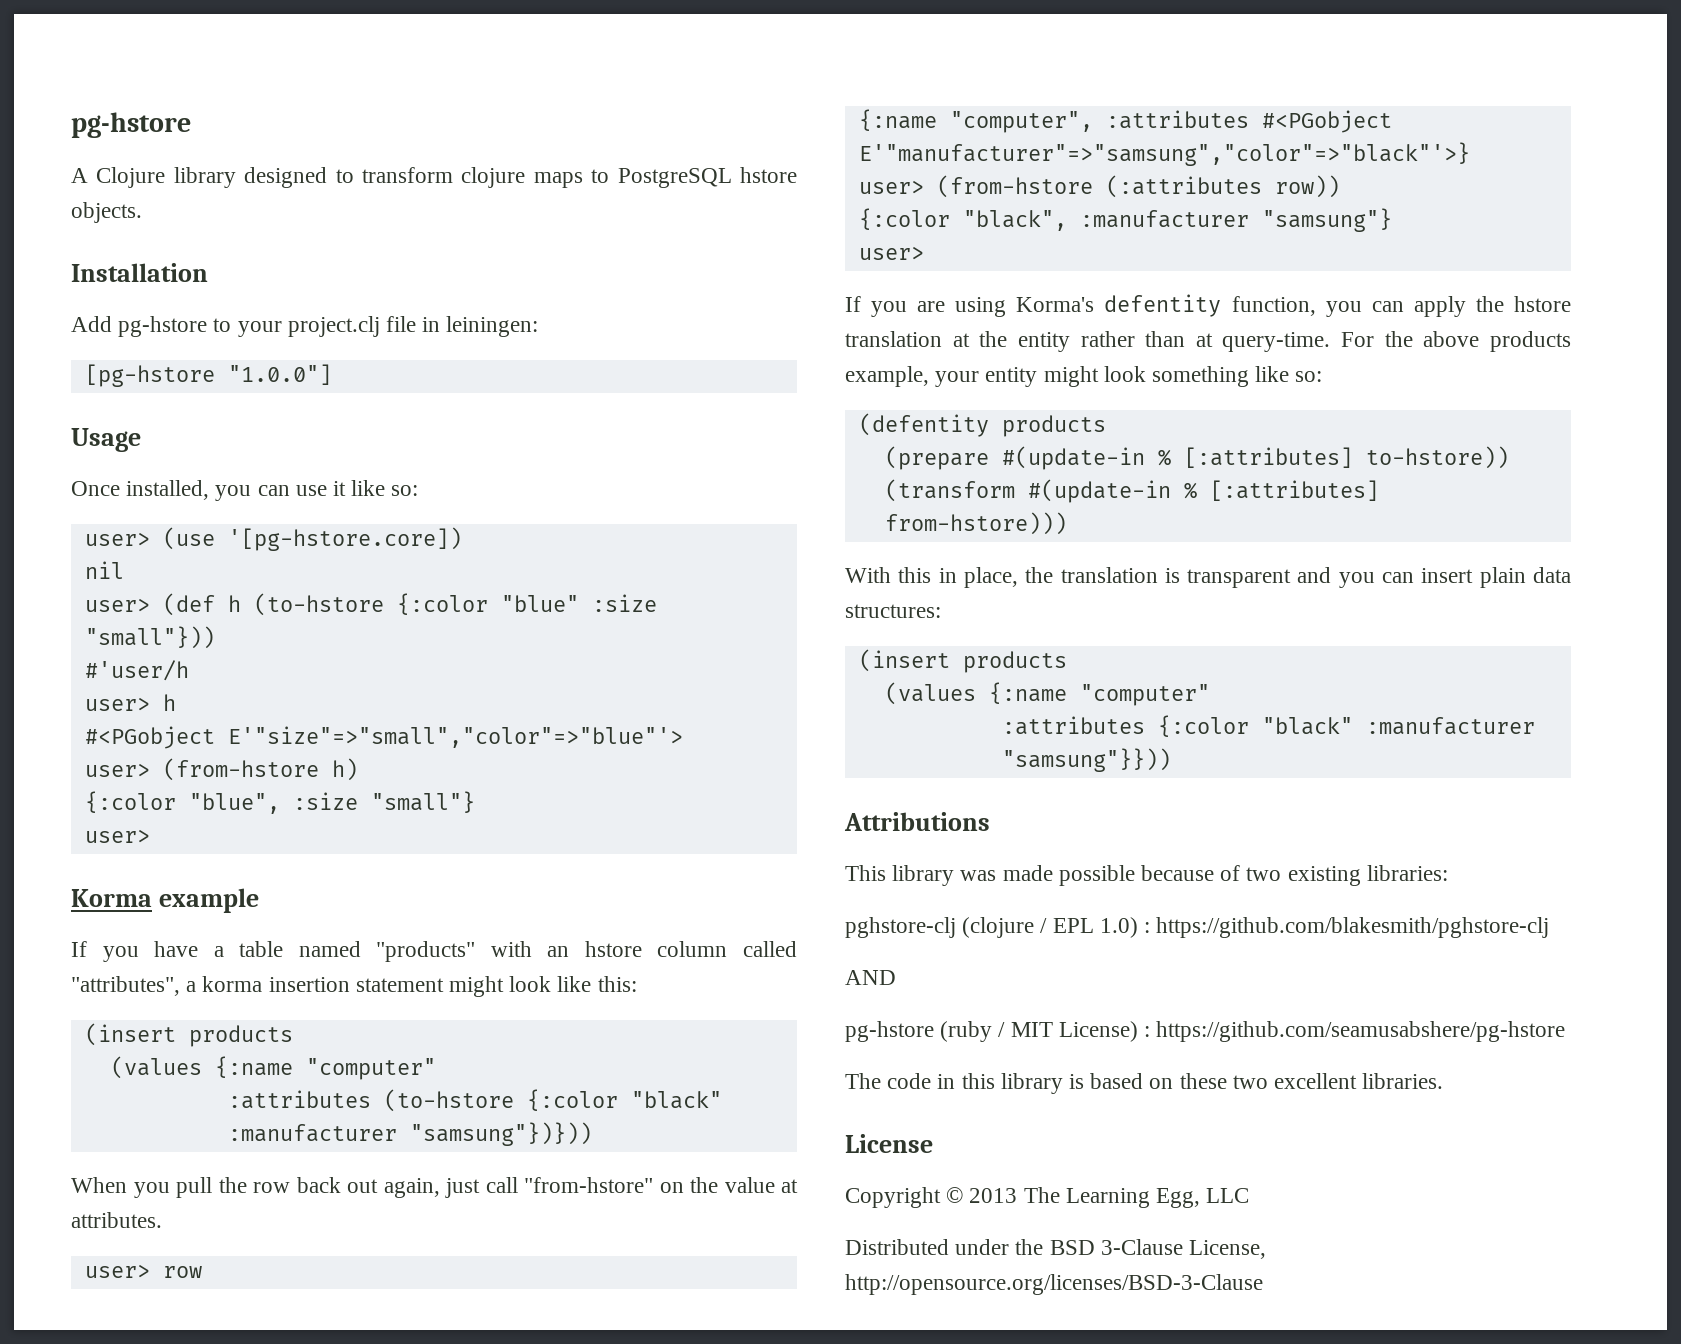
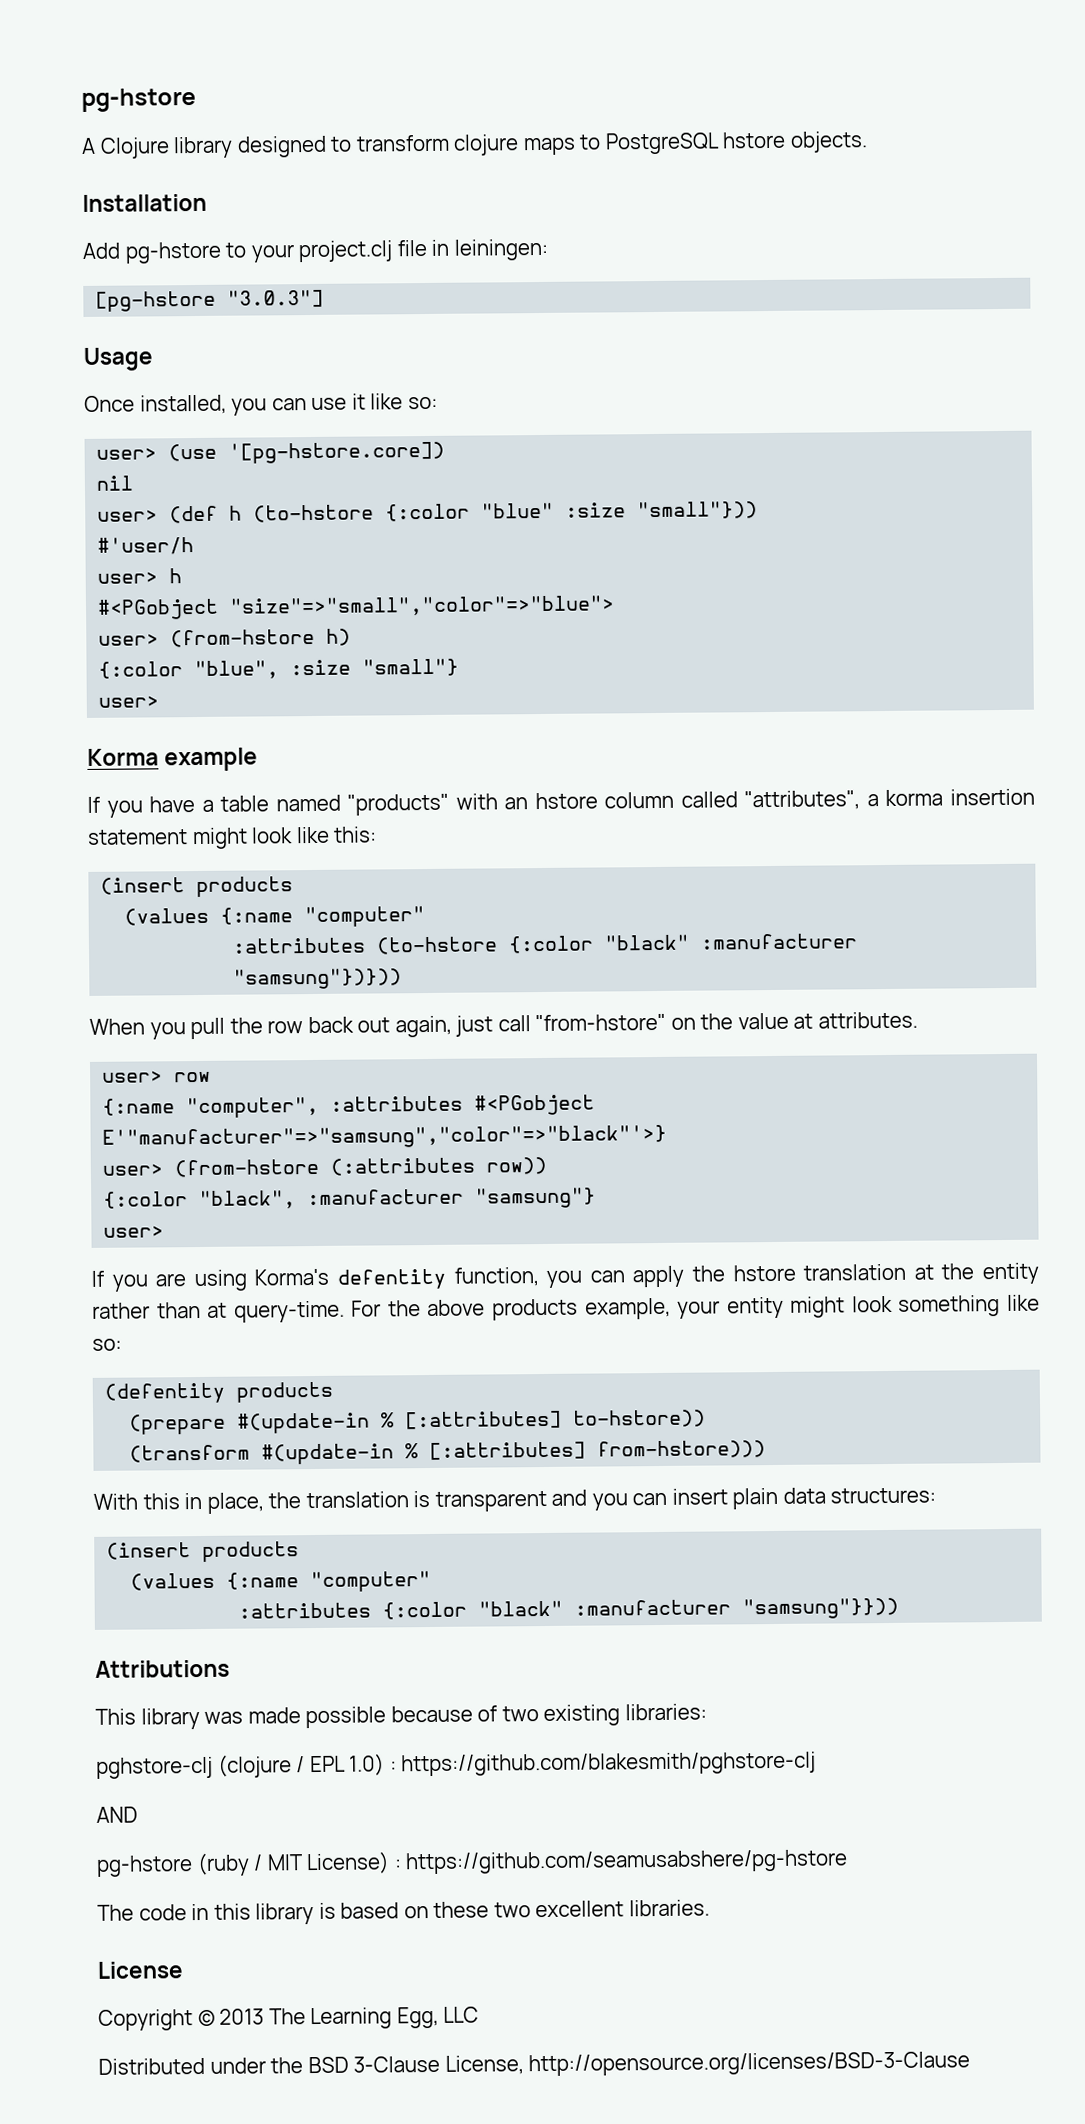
- [pg-hstore "1.0.0"]
+ [pg-hstore "3.0.3"]
- #<PGobject E'"size"=>"small","color"=>"blue"'>
+ #<PGobject "size"=>"small","color"=>"blue">

